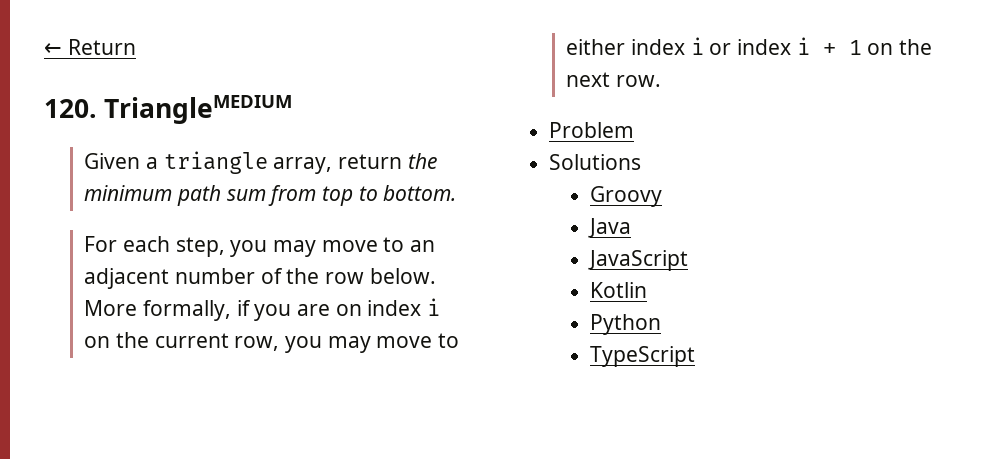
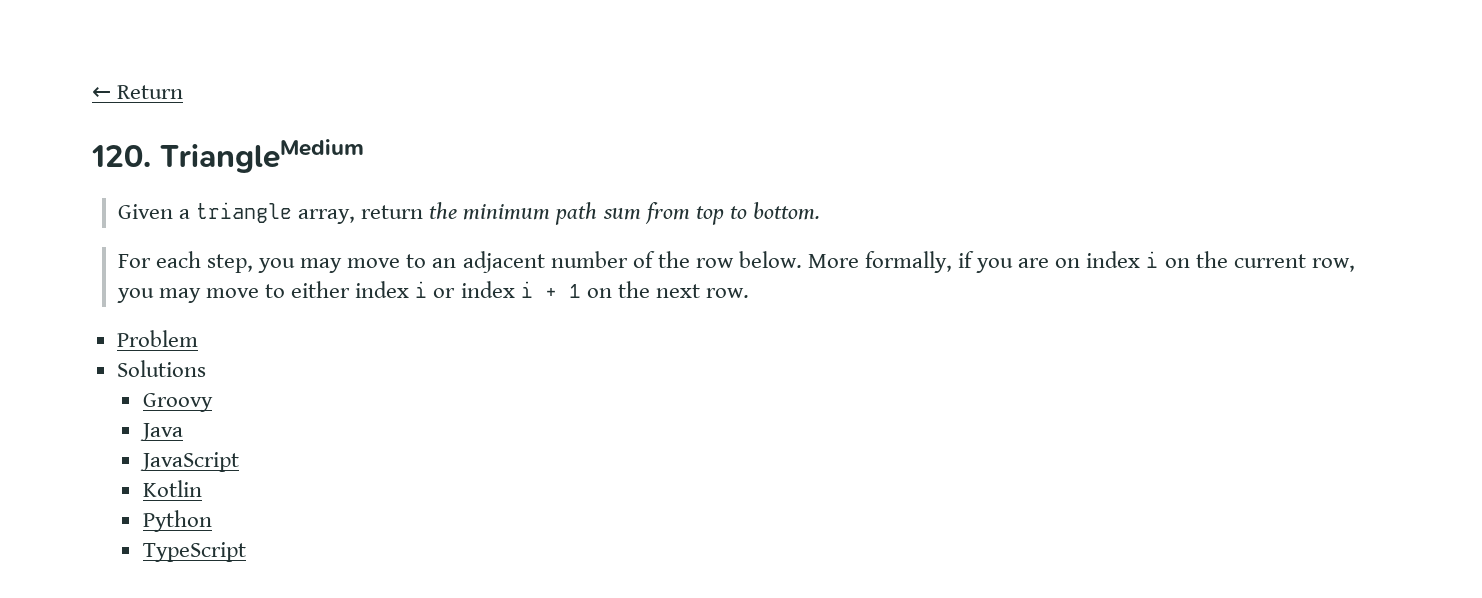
- 120. TriangleMEDIUM
+ 120. TriangleMedium

